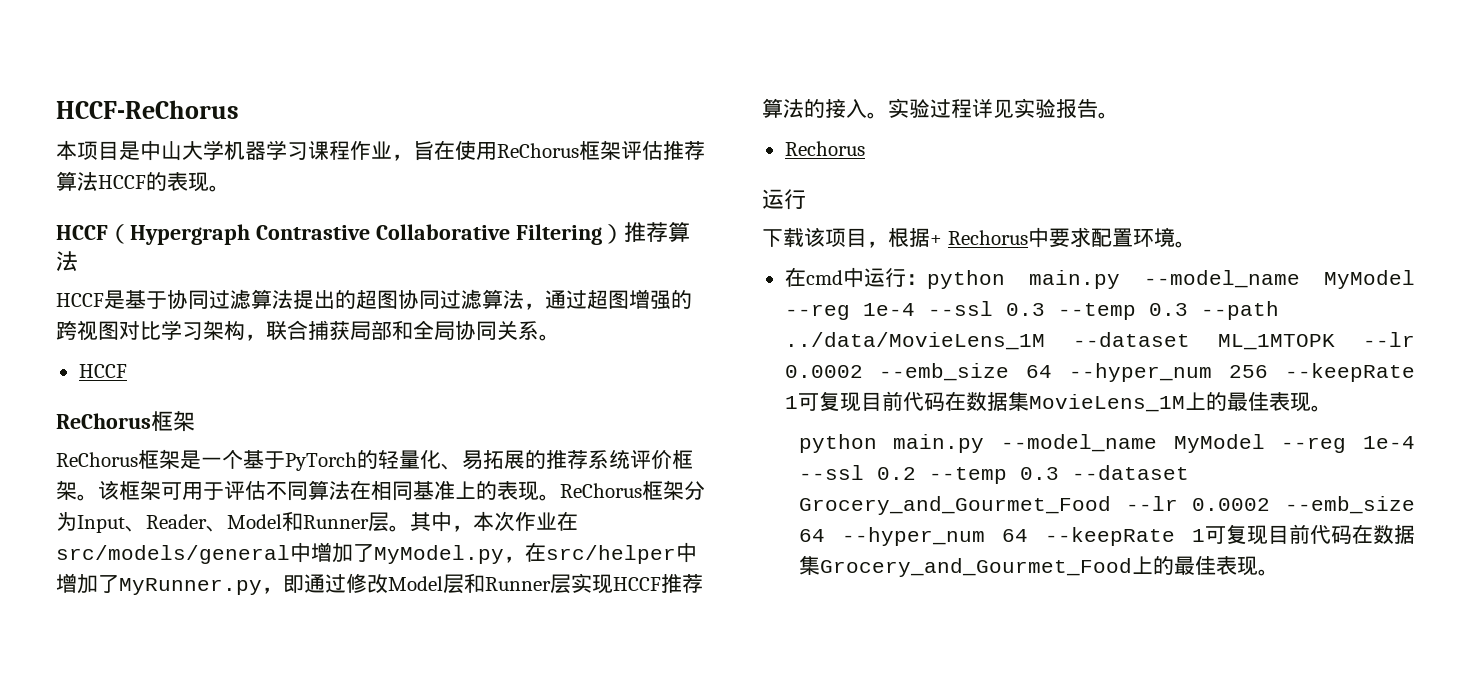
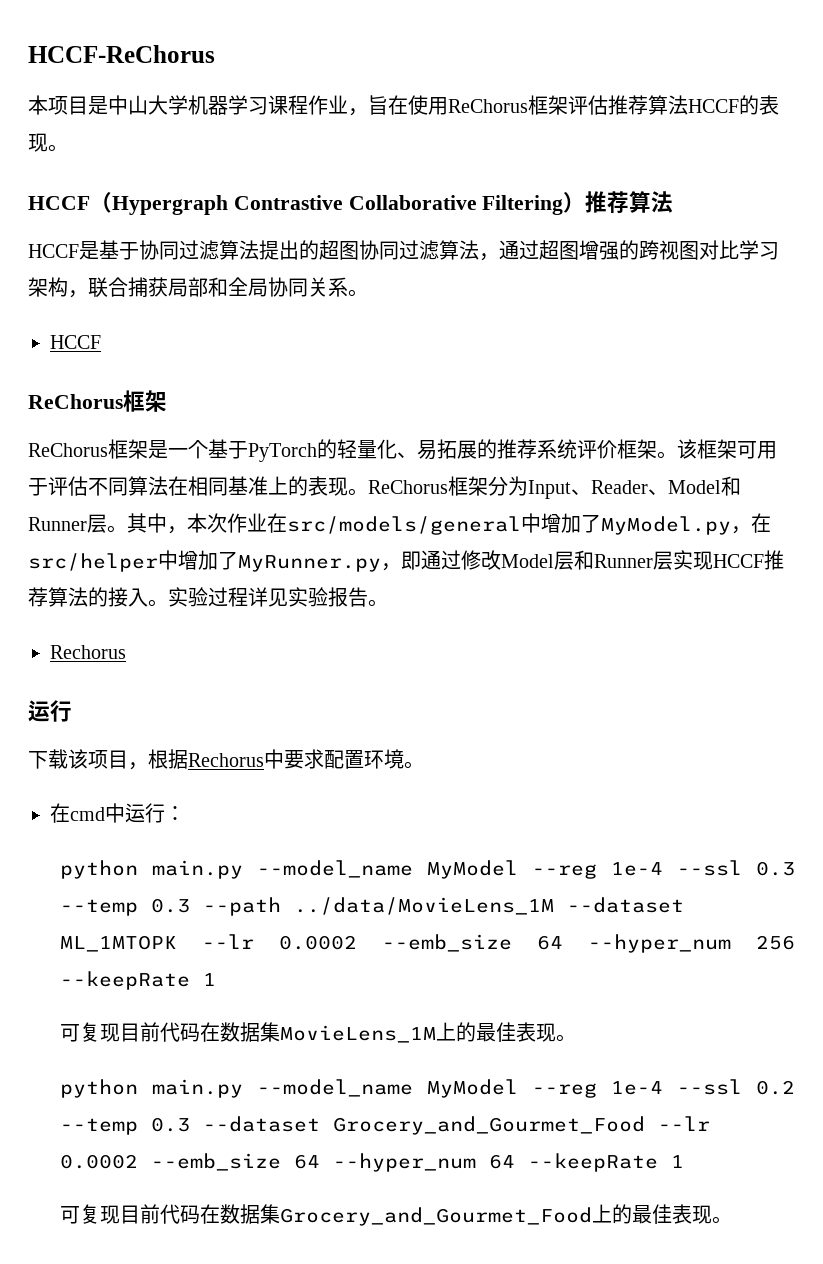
- 下载该项目，根据+ Rechorus中要求配置环境。
+ 下载该项目，根据Rechorus中要求配置环境。
- 在cmd中运行：python main.py --model_name MyModel --reg 1e-4 --ssl 0.3 --temp 0.3 --path ../data/MovieLens_1M --dataset ML_1MTOPK --lr 0.0002 --emb_size 64 --hyper_num 256 --keepRate 1可复现目前代码在数据集MovieLens_1M上的最佳表现。
+ 在cmd中运行：
+ python main.py --model_name MyModel --reg 1e-4 --ssl 0.3 --temp 0.3 --path ../data/MovieLens_1M --dataset ML_1MTOPK --lr 0.0002 --emb_size 64 --hyper_num 256 --keepRate 1
+ 可复现目前代码在数据集MovieLens_1M上的最佳表现。
- python main.py --model_name MyModel --reg 1e-4 --ssl 0.2 --temp 0.3 --dataset Grocery_and_Gourmet_Food --lr 0.0002 --emb_size 64 --hyper_num 64 --keepRate 1可复现目前代码在数据集Grocery_and_Gourmet_Food上的最佳表现。
+ python main.py --model_name MyModel --reg 1e-4 --ssl 0.2 --temp 0.3 --dataset Grocery_and_Gourmet_Food --lr 0.0002 --emb_size 64 --hyper_num 64 --keepRate 1
+ 可复现目前代码在数据集Grocery_and_Gourmet_Food上的最佳表现。

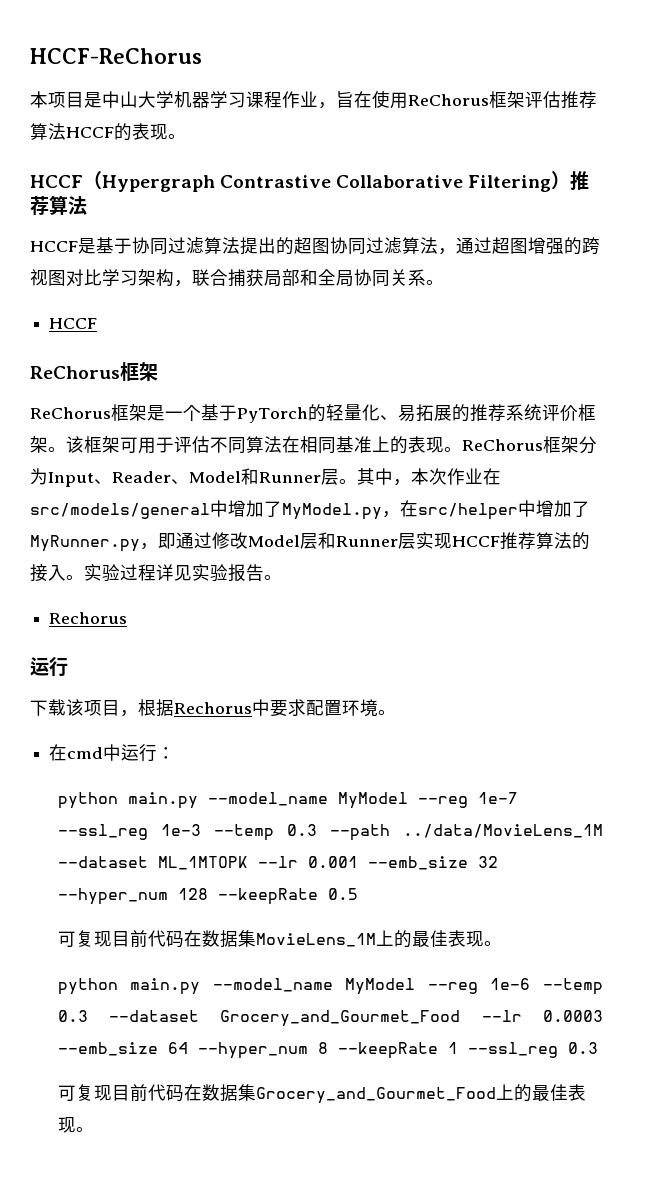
- python main.py --model_name MyModel --reg 1e-4 --ssl 0.3 --temp 0.3 --path ../data/MovieLens_1M --dataset ML_1MTOPK --lr 0.0002 --emb_size 64 --hyper_num 256 --keepRate 1
+ python main.py --model_name MyModel --reg 1e-7 --ssl_reg 1e-3 --temp 0.3 --path ../data/MovieLens_1M --dataset ML_1MTOPK --lr 0.001 --emb_size 32 --hyper_num 128 --keepRate 0.5
- python main.py --model_name MyModel --reg 1e-4 --ssl 0.2 --temp 0.3 --dataset Grocery_and_Gourmet_Food --lr 0.0002 --emb_size 64 --hyper_num 64 --keepRate 1
+ python main.py --model_name MyModel --reg 1e-6 --temp 0.3 --dataset Grocery_and_Gourmet_Food --lr 0.0003 --emb_size 64 --hyper_num 8 --keepRate 1 --ssl_reg 0.3

